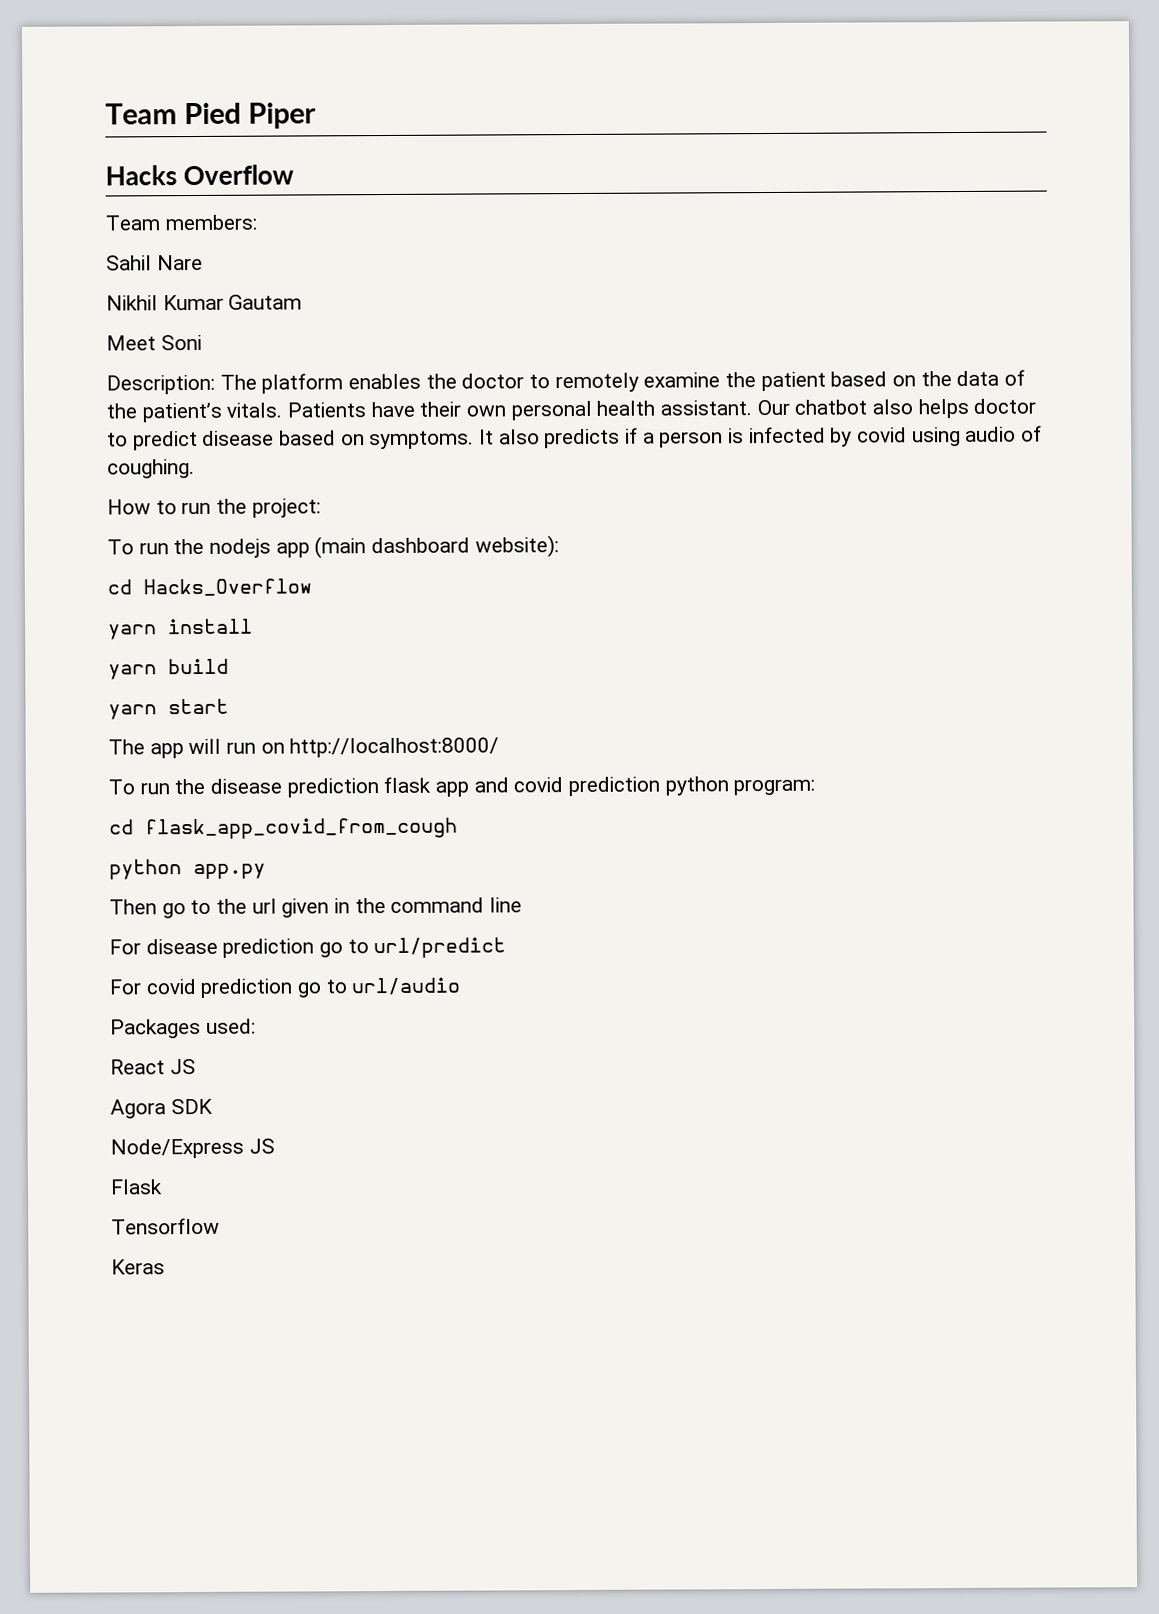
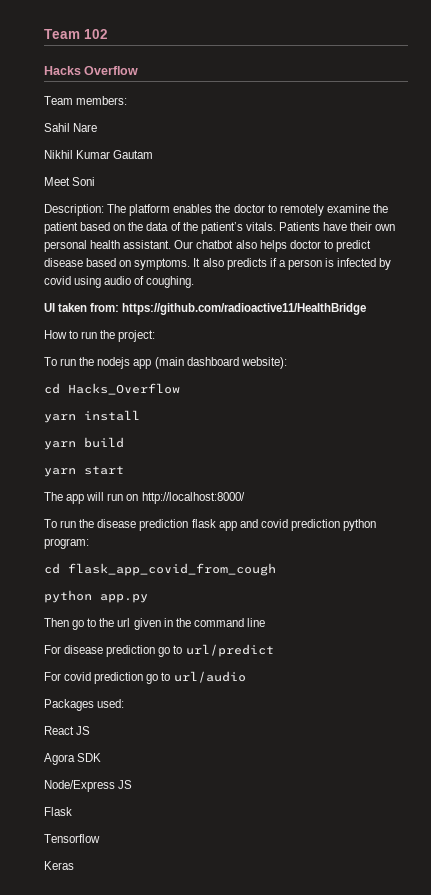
- Team Pied Piper
+ Team 102
+ UI taken from: https://github.com/radioactive11/HealthBridge

